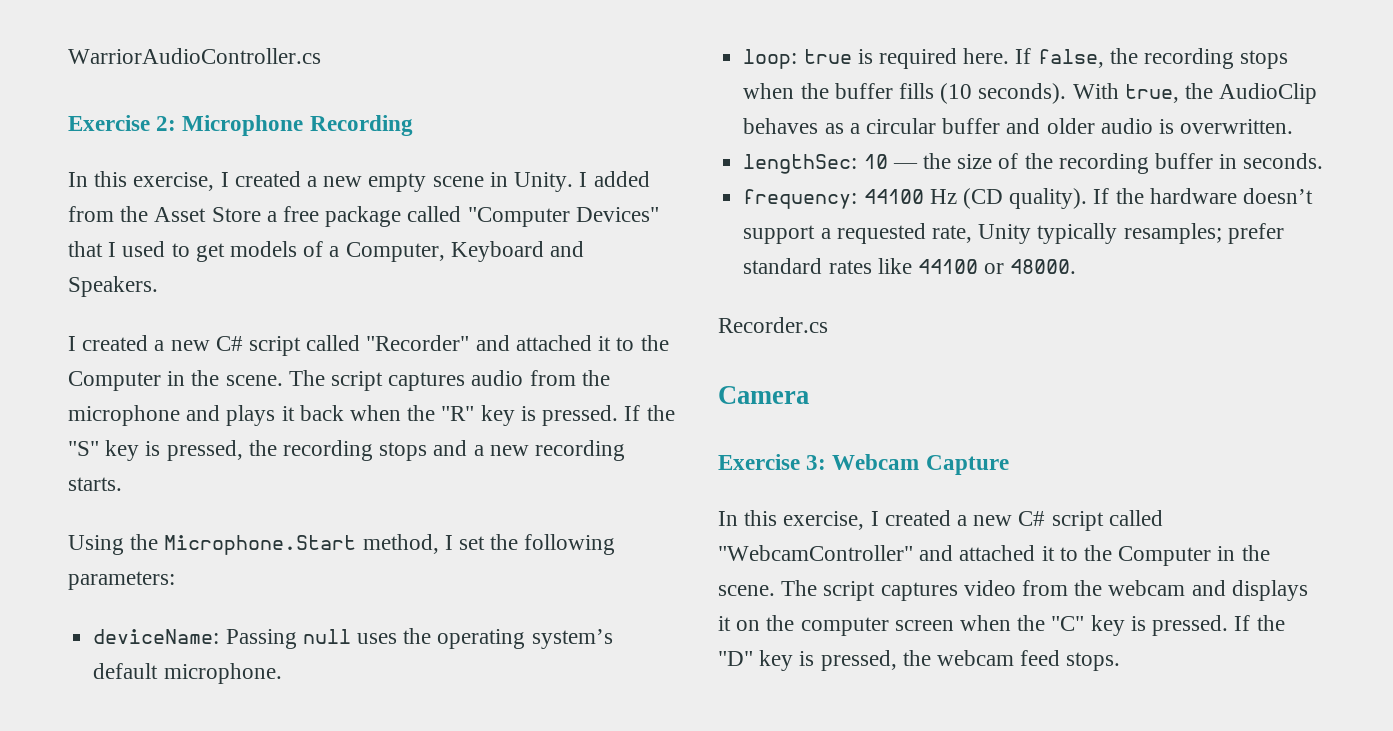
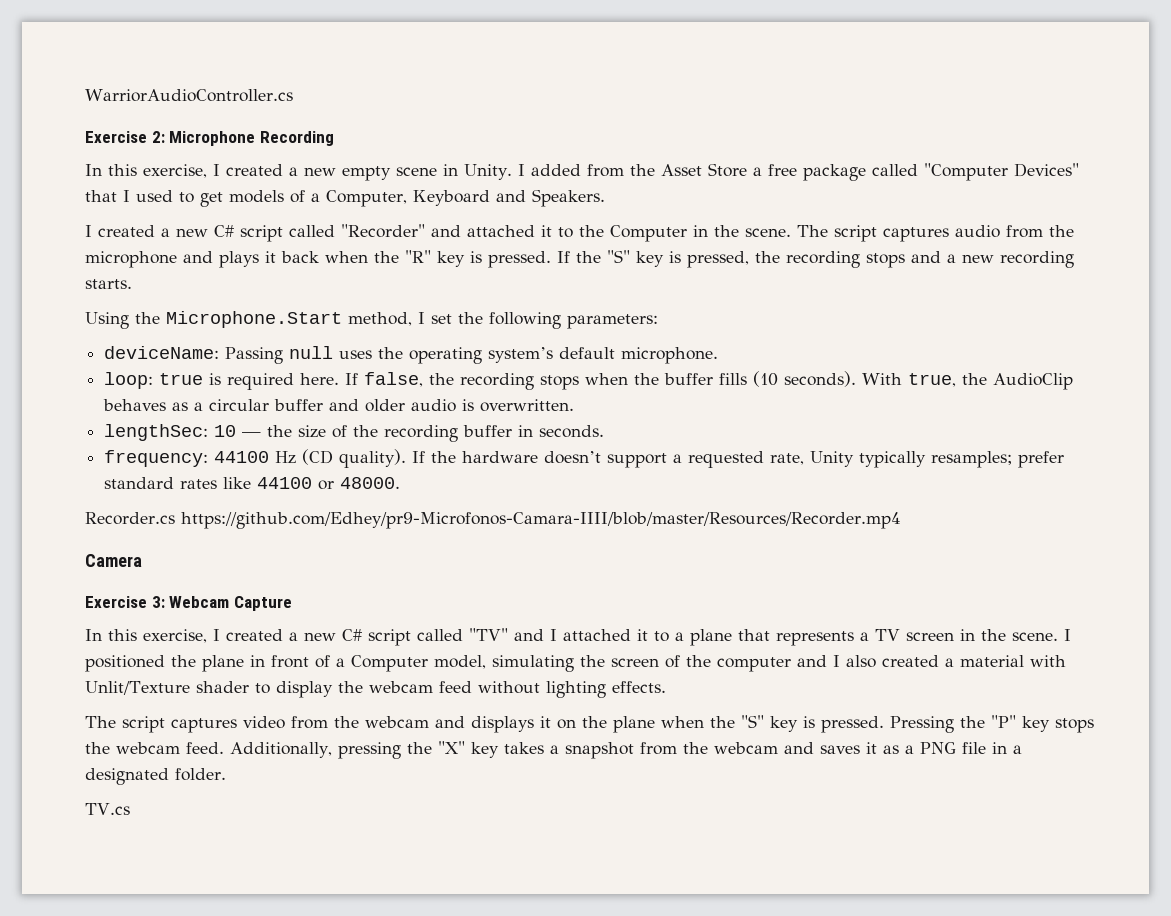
- Recorder.cs
+ Recorder.cs https://github.com/Edhey/pr9-Microfonos-Camara-IIII/blob/master/Resources/Recorder.mp4
- In this exercise, I created a new C# script called "WebcamController" and attached it to the Computer in the scene. The script captures video from the webcam and displays it on the computer screen when the "C" key is pressed. If the "D" key is pressed, the webcam feed stops.
+ In this exercise, I created a new C# script called "TV" and I attached it to a plane that represents a TV screen in the scene. I positioned the plane in front of a Computer model, simulating the screen of the computer and I also created a material with Unlit/Texture shader to display the webcam feed without lighting effects.
+ The script captures video from the webcam and displays it on the plane when the "S" key is pressed. Pressing the "P" key stops the webcam feed. Additionally, pressing the "X" key takes a snapshot from the webcam and saves it as a PNG file in a designated folder.
+ TV.cs

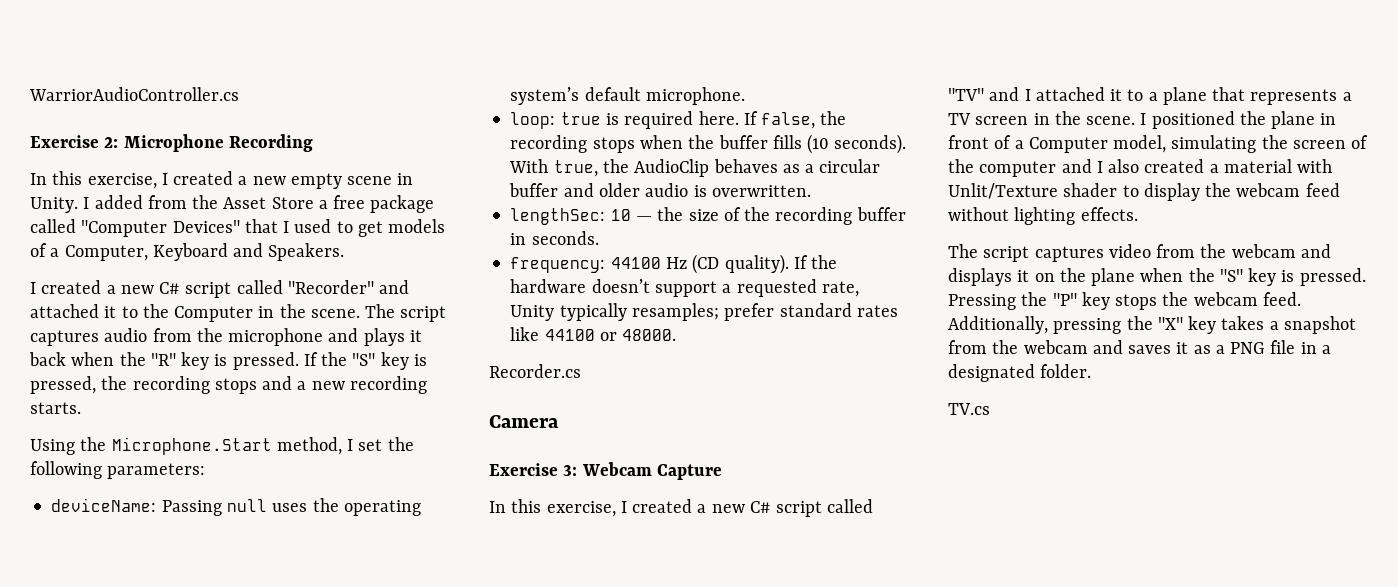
- Recorder.cs https://github.com/Edhey/pr9-Microfonos-Camara-IIII/blob/master/Resources/Recorder.mp4
+ Recorder.cs

